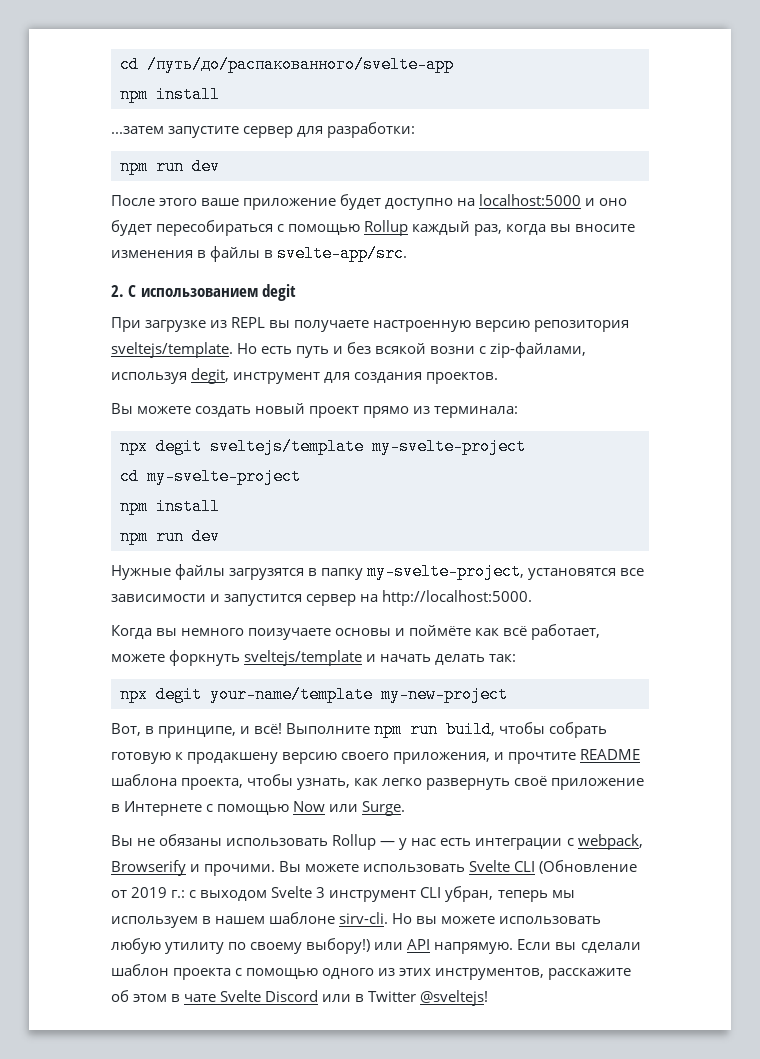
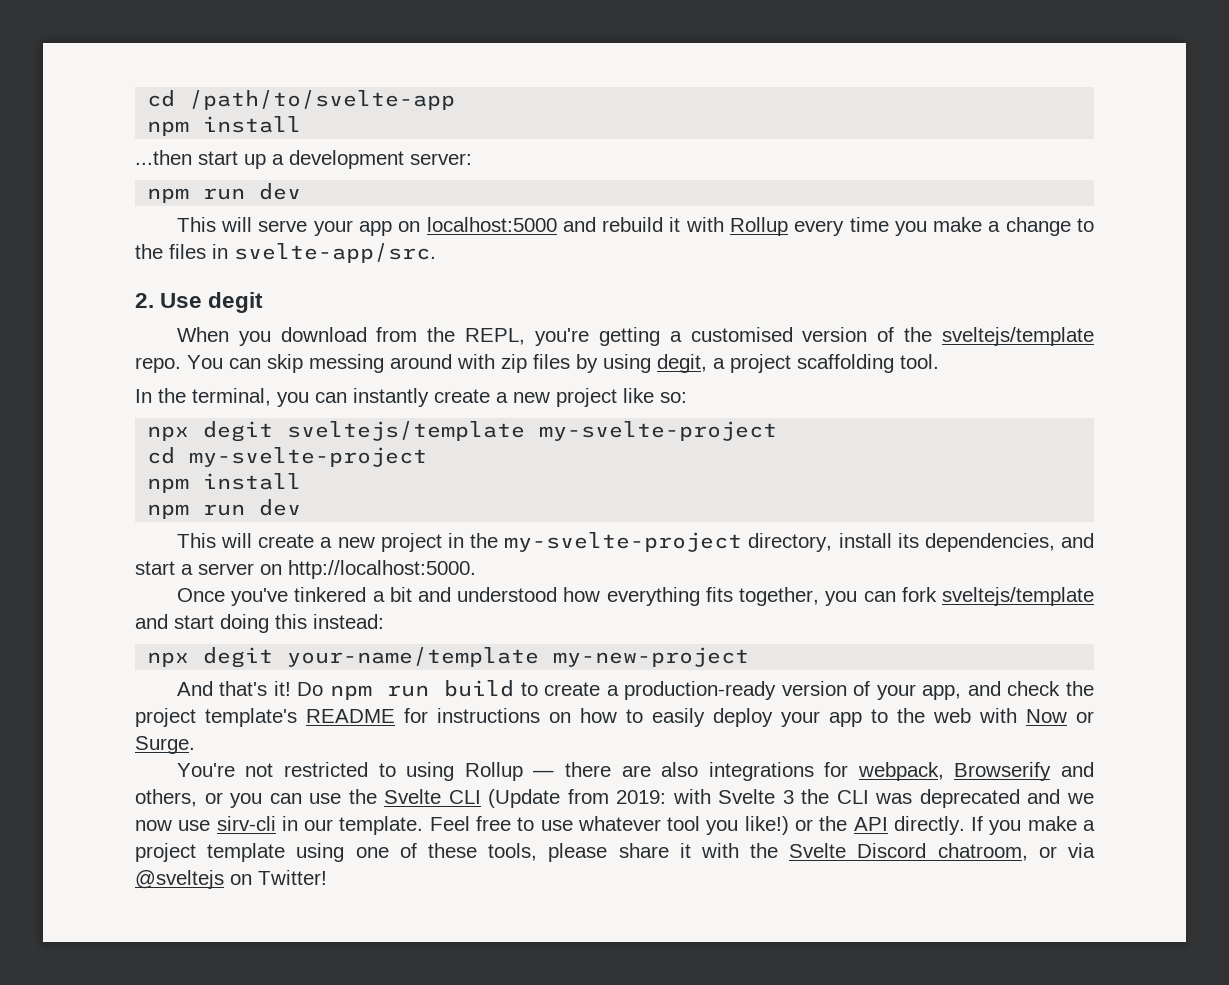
- cd /путь/до/распакованного/svelte-app
+ cd /path/to/svelte-app
  npm install
- ...затем запустите сервер для разработки:
+ ...then start up a development server:
  npm run dev
- После этого ваше приложение будет доступно на localhost:5000 и оно будет пересобираться с помощью Rollup каждый раз, когда вы вносите изменения в файлы в svelte-app/src.
+ This will serve your app on localhost:5000 and rebuild it with Rollup every time you make a change to the files in svelte-app/src.
- 2. С использованием degit
+ 2. Use degit
- При загрузке из REPL вы получаете настроенную версию репозитория sveltejs/template. Но есть путь и без всякой возни с zip-файлами, используя degit, инструмент для создания проектов.
- Вы можете создать новый проект прямо из терминала:
+ When you download from the REPL, you're getting a customised version of the sveltejs/template repo. You can skip messing around with zip files by using degit, a project scaffolding tool.
+ In the terminal, you can instantly create a new project like so:
- Нужные файлы загрузятся в папку my-svelte-project, установятся все зависимости и запустится сервер на http://localhost:5000.
- Когда вы немного поизучаете основы и поймёте как всё работает, можете форкнуть sveltejs/template и начать делать так:
+ This will create a new project in the my-svelte-project directory, install its dependencies, and start a server on http://localhost:5000.
+ Once you've tinkered a bit and understood how everything fits together, you can fork sveltejs/template and start doing this instead:
  npx degit your-name/template my-new-project
- Вот, в принципе, и всё! Выполните npm run build, чтобы собрать готовую к продакшену версию своего приложения, и прочтите README шаблона проекта, чтобы узнать, как легко развернуть своё приложение в Интернете с помощью Now или Surge.
- Вы не обязаны использовать Rollup — у нас есть интеграции с webpack, Browserify и прочими. Вы можете использовать Svelte CLI (Обновление от 2019 г.: с выходом Svelte 3 инструмент CLI убран, теперь мы используем в нашем шаблоне sirv-cli. Но вы можете использовать любую утилиту по своему выбору!) или API напрямую. Если вы сделали шаблон проекта с помощью одного из этих инструментов, расскажите об этом в чате Svelte Discord или в Twitter @sveltejs!
+ And that's it! Do npm run build to create a production-ready version of your app, and check the project template's README for instructions on how to easily deploy your app to the web with Now or Surge.
+ You're not restricted to using Rollup — there are also integrations for webpack, Browserify and others, or you can use the Svelte CLI (Update from 2019: with Svelte 3 the CLI was deprecated and we now use sirv-cli in our template. Feel free to use whatever tool you like!) or the API directly. If you make a project template using one of these tools, please share it with the Svelte Discord chatroom, or via @sveltejs on Twitter!

